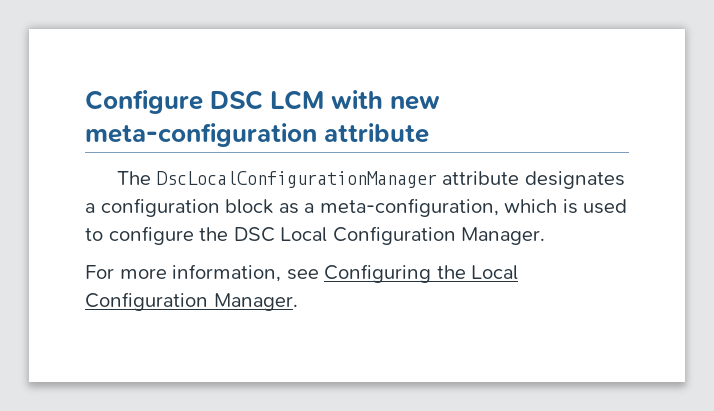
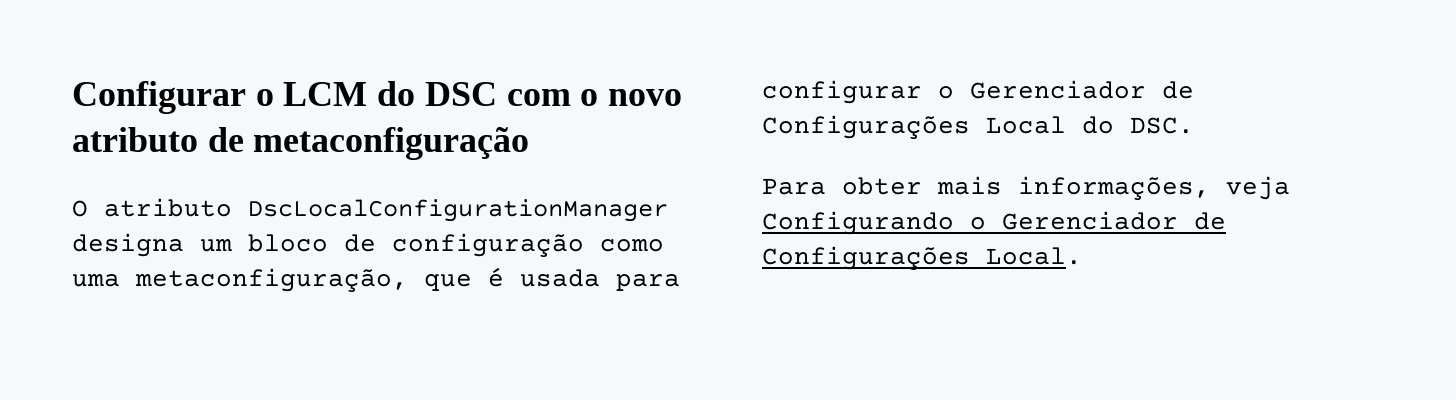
- Configure DSC LCM with new meta-configuration attribute
- The DscLocalConfigurationManager attribute designates a configuration block as a meta-configuration, which is used to configure the DSC Local Configuration Manager.
- For more information, see Configuring the Local Configuration Manager.
+ Configurar o LCM do DSC com o novo atributo de metaconfiguração
+ O atributo DscLocalConfigurationManager designa um bloco de configuração como uma metaconfiguração, que é usada para configurar o Gerenciador de Configurações Local do DSC.
+ Para obter mais informações, veja Configurando o Gerenciador de Configurações Local.

